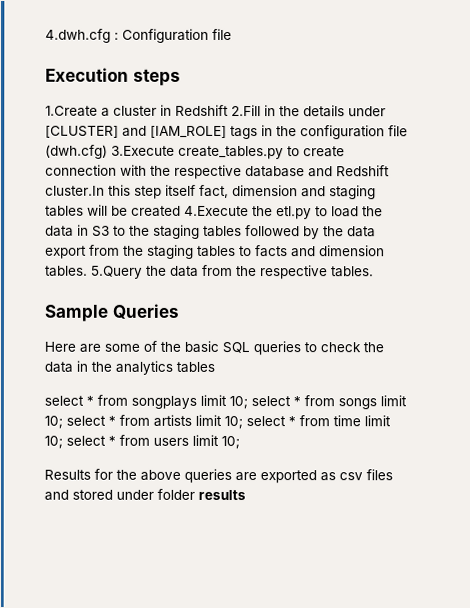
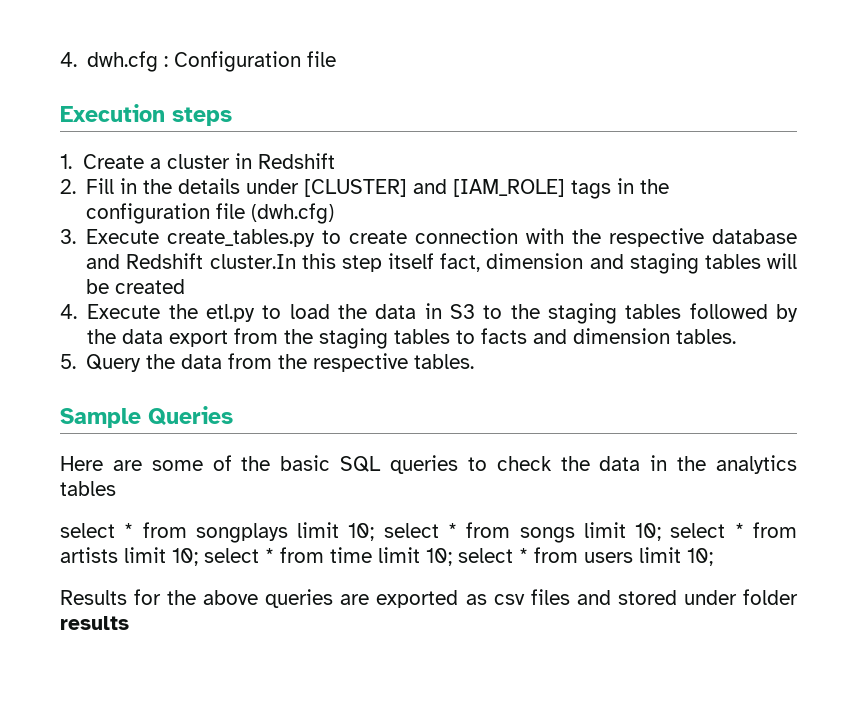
- 4.dwh.cfg : Configuration file
+ 4. dwh.cfg : Configuration file
- 1.Create a cluster in Redshift 2.Fill in the details under [CLUSTER] and [IAM_ROLE] tags in the configuration file (dwh.cfg) 3.Execute create_tables.py to create connection with the respective database and Redshift cluster.In this step itself fact, dimension and staging tables will be created 4.Execute the etl.py to load the data in S3 to the staging tables followed by the data export from the staging tables to facts and dimension tables. 5.Query the data from the respective tables.
+ 1. Create a cluster in Redshift
+ 2. Fill in the details under [CLUSTER] and [IAM_ROLE] tags in the configuration file (dwh.cfg)
+ 3. Execute create_tables.py to create connection with the respective database and Redshift cluster.In this step itself fact, dimension and staging tables will be created
+ 4. Execute the etl.py to load the data in S3 to the staging tables followed by the data export from the staging tables to facts and dimension tables.
+ 5. Query the data from the respective tables.

